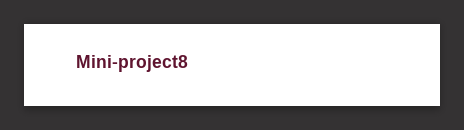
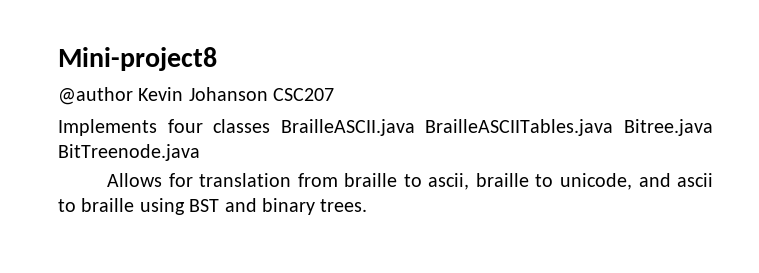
+ @author Kevin Johanson CSC207
+ Implements four classes BrailleASCII.java BrailleASCIITables.java Bitree.java BitTreenode.java
+ Allows for translation from braille to ascii, braille to unicode, and ascii to braille using BST and binary trees.

